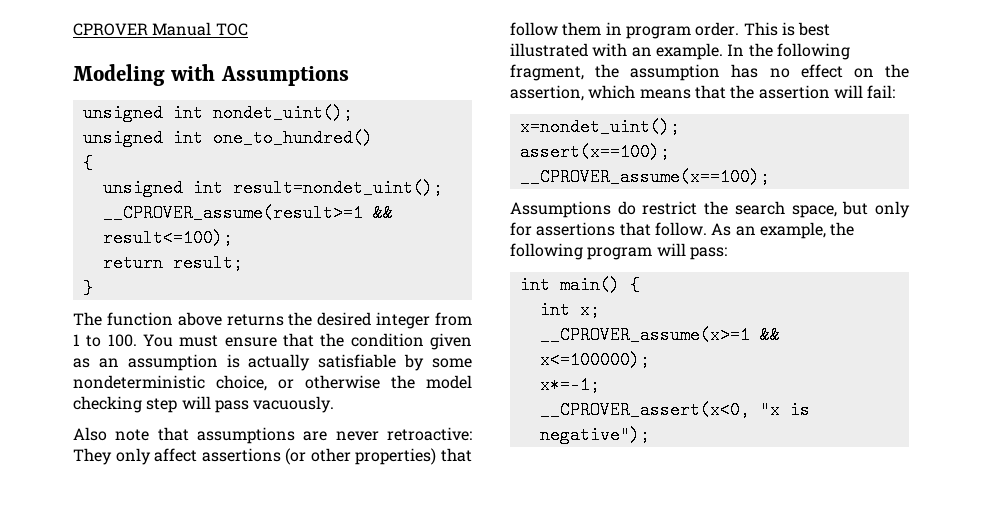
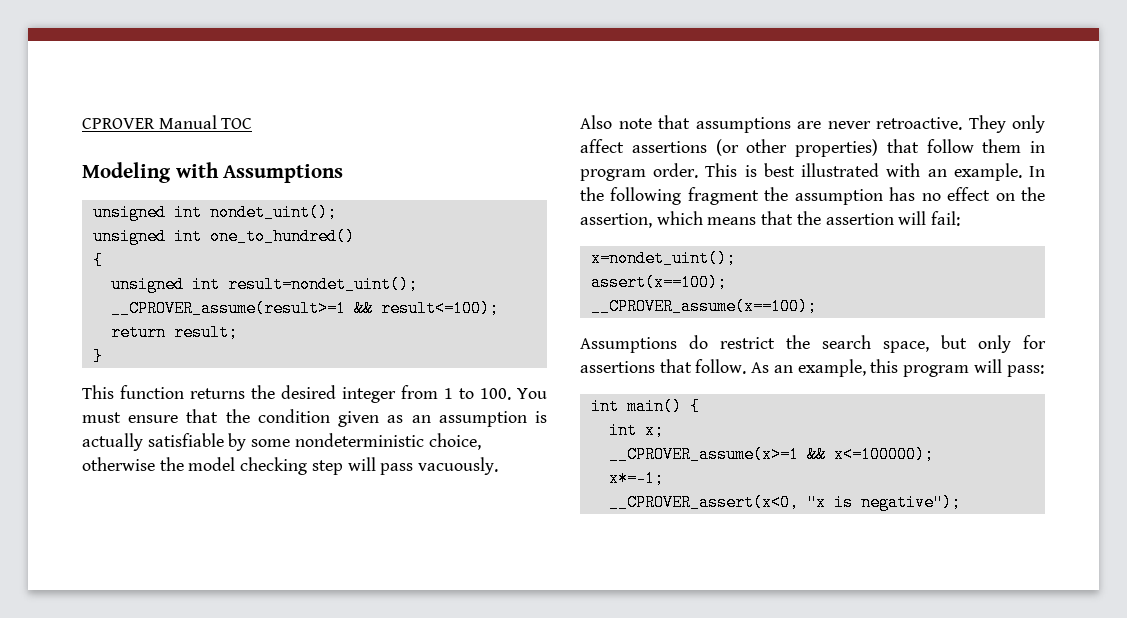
- The function above returns the desired integer from 1 to 100. You must ensure that the condition given as an assumption is actually satisfiable by some nondeterministic choice, or otherwise the model checking step will pass vacuously.
+ This function returns the desired integer from 1 to 100. You must ensure that the condition given as an assumption is actually satisfiable by some nondeterministic choice, otherwise the model checking step will pass vacuously.
- Also note that assumptions are never retroactive: They only affect assertions (or other properties) that follow them in program order.
+ Also note that assumptions are never retroactive. They only affect assertions (or other properties) that follow them in program order.
- In the following fragment, the assumption has no effect on the assertion, which means that the assertion will fail:
+ In the following fragment the assumption has no effect on the assertion, which means that the assertion will fail:
- As an example, the following program will pass:
+ As an example, this program will pass:

